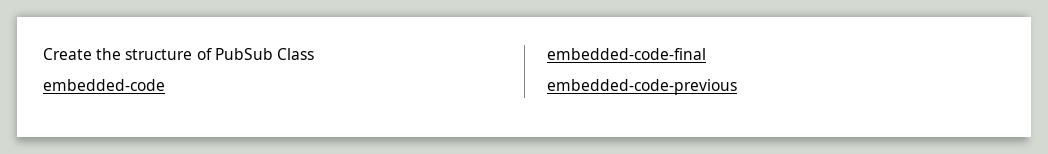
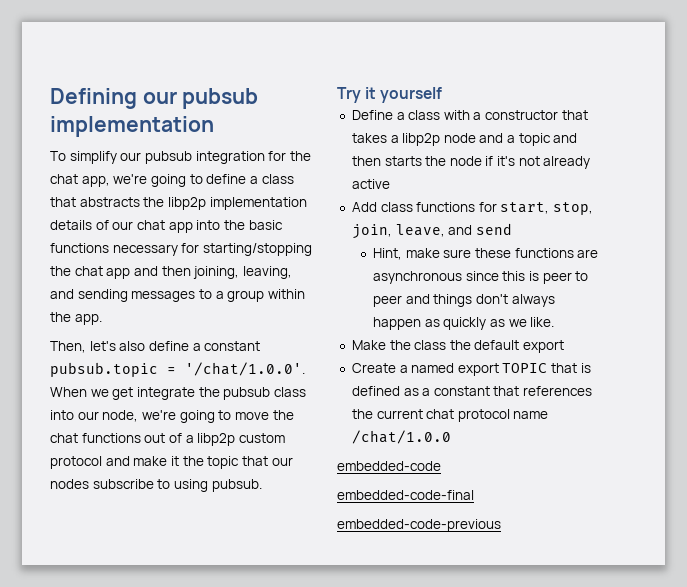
- Create the structure of PubSub Class
+ Defining our pubsub implementation
+ To simplify our pubsub integration for the chat app, we're going to define a class that abstracts the libp2p implementation details of our chat app into the basic functions necessary for starting/stopping the chat app and then joining, leaving, and sending messages to a group within the app.
+ Then, let's also define a constant pubsub.topic = '/chat/1.0.0'. When we get integrate the pubsub class into our node, we're going to move the chat functions out of a libp2p custom protocol and make it the topic that our nodes subscribe to using pubsub.
+ Try it yourself
+ Define a class with a constructor that takes a libp2p node and a topic and then starts the node if it's not already active
+ Add class functions for start, stop, join, leave, and send
+ Hint, make sure these functions are asynchronous since this is peer to peer and things don't always happen as quickly as we like.
+ Make the class the default export
+ Create a named export TOPIC that is defined as a constant that references the current chat protocol name /chat/1.0.0

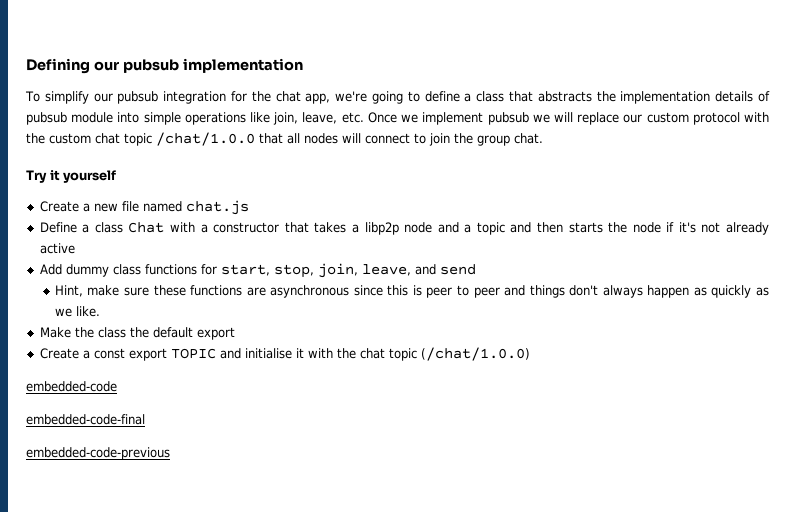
- To simplify our pubsub integration for the chat app, we're going to define a class that abstracts the libp2p implementation details of our chat app into the basic functions necessary for starting/stopping the chat app and then joining, leaving, and sending messages to a group within the app.
- Then, let's also define a constant pubsub.topic = '/chat/1.0.0'. When we get integrate the pubsub class into our node, we're going to move the chat functions out of a libp2p custom protocol and make it the topic that our nodes subscribe to using pubsub.
+ To simplify our pubsub integration for the chat app, we're going to define a class that abstracts the implementation details of pubsub module into simple operations like join, leave, etc. Once we implement pubsub we will replace our custom protocol with the custom chat topic /chat/1.0.0 that all nodes will connect to join the group chat.
  Try it yourself
+ Create a new file named chat.js
- Define a class with a constructor that takes a libp2p node and a topic and then starts the node if it's not already active
+ Define a class Chat with a constructor that takes a libp2p node and a topic and then starts the node if it's not already active
- Add class functions for start, stop, join, leave, and send
+ Add dummy class functions for start, stop, join, leave, and send
- Create a named export TOPIC that is defined as a constant that references the current chat protocol name /chat/1.0.0
+ Create a const export TOPIC and initialise it with the chat topic (/chat/1.0.0)

